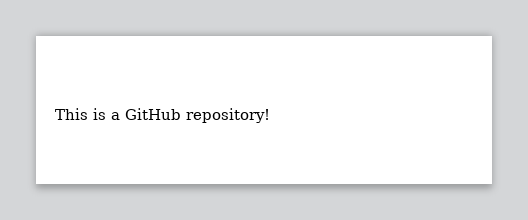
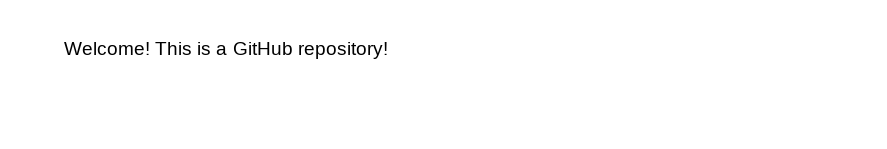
+ Welcome!

